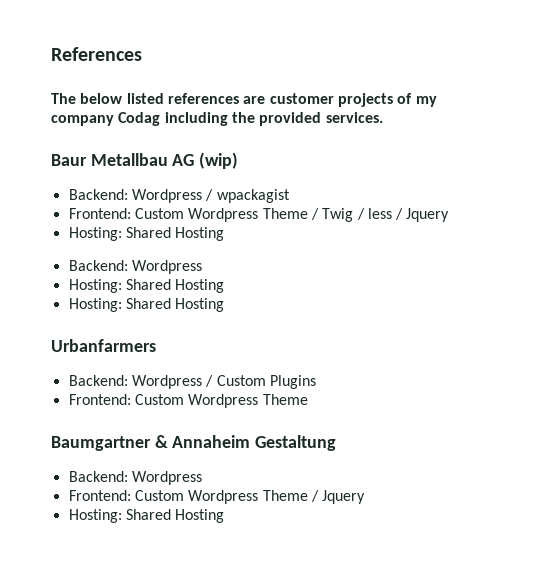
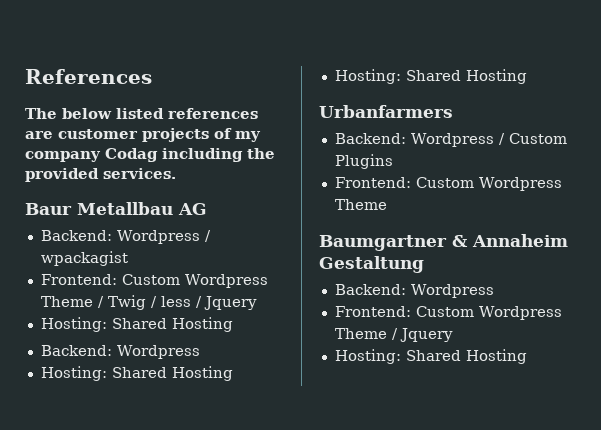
- Baur Metallbau AG (wip)
+ Baur Metallbau AG

